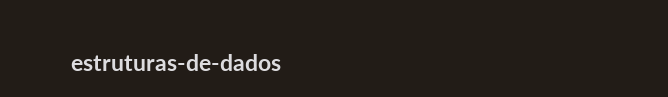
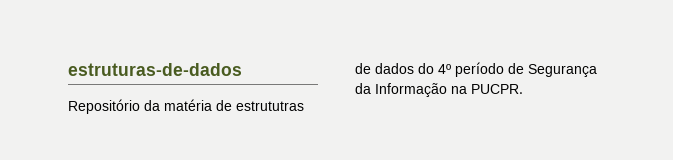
+ Repositório da matéria de estrututras de dados do 4º período de Segurança da Informação na PUCPR.

